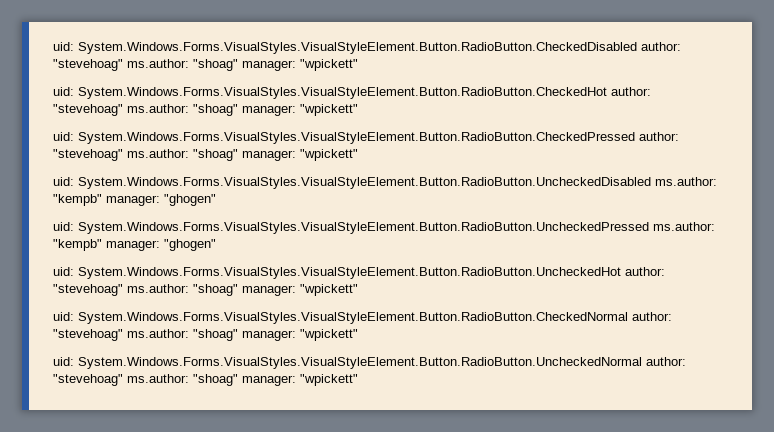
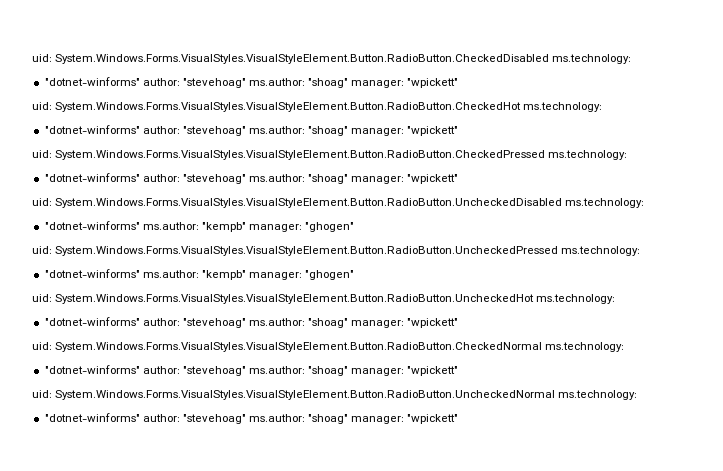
- uid: System.Windows.Forms.VisualStyles.VisualStyleElement.Button.RadioButton.CheckedDisabled author: "stevehoag" ms.author: "shoag" manager: "wpickett"
+ uid: System.Windows.Forms.VisualStyles.VisualStyleElement.Button.RadioButton.CheckedDisabled ms.technology:
+ "dotnet-winforms" author: "stevehoag" ms.author: "shoag" manager: "wpickett"
- uid: System.Windows.Forms.VisualStyles.VisualStyleElement.Button.RadioButton.CheckedHot author: "stevehoag" ms.author: "shoag" manager: "wpickett"
+ uid: System.Windows.Forms.VisualStyles.VisualStyleElement.Button.RadioButton.CheckedHot ms.technology:
+ "dotnet-winforms" author: "stevehoag" ms.author: "shoag" manager: "wpickett"
- uid: System.Windows.Forms.VisualStyles.VisualStyleElement.Button.RadioButton.CheckedPressed author: "stevehoag" ms.author: "shoag" manager: "wpickett"
+ uid: System.Windows.Forms.VisualStyles.VisualStyleElement.Button.RadioButton.CheckedPressed ms.technology:
+ "dotnet-winforms" author: "stevehoag" ms.author: "shoag" manager: "wpickett"
- uid: System.Windows.Forms.VisualStyles.VisualStyleElement.Button.RadioButton.UncheckedDisabled ms.author: "kempb" manager: "ghogen"
+ uid: System.Windows.Forms.VisualStyles.VisualStyleElement.Button.RadioButton.UncheckedDisabled ms.technology:
+ "dotnet-winforms" ms.author: "kempb" manager: "ghogen"
- uid: System.Windows.Forms.VisualStyles.VisualStyleElement.Button.RadioButton.UncheckedPressed ms.author: "kempb" manager: "ghogen"
+ uid: System.Windows.Forms.VisualStyles.VisualStyleElement.Button.RadioButton.UncheckedPressed ms.technology:
+ "dotnet-winforms" ms.author: "kempb" manager: "ghogen"
- uid: System.Windows.Forms.VisualStyles.VisualStyleElement.Button.RadioButton.UncheckedHot author: "stevehoag" ms.author: "shoag" manager: "wpickett"
+ uid: System.Windows.Forms.VisualStyles.VisualStyleElement.Button.RadioButton.UncheckedHot ms.technology:
+ "dotnet-winforms" author: "stevehoag" ms.author: "shoag" manager: "wpickett"
- uid: System.Windows.Forms.VisualStyles.VisualStyleElement.Button.RadioButton.CheckedNormal author: "stevehoag" ms.author: "shoag" manager: "wpickett"
+ uid: System.Windows.Forms.VisualStyles.VisualStyleElement.Button.RadioButton.CheckedNormal ms.technology:
+ "dotnet-winforms" author: "stevehoag" ms.author: "shoag" manager: "wpickett"
- uid: System.Windows.Forms.VisualStyles.VisualStyleElement.Button.RadioButton.UncheckedNormal author: "stevehoag" ms.author: "shoag" manager: "wpickett"
+ uid: System.Windows.Forms.VisualStyles.VisualStyleElement.Button.RadioButton.UncheckedNormal ms.technology:
+ "dotnet-winforms" author: "stevehoag" ms.author: "shoag" manager: "wpickett"

